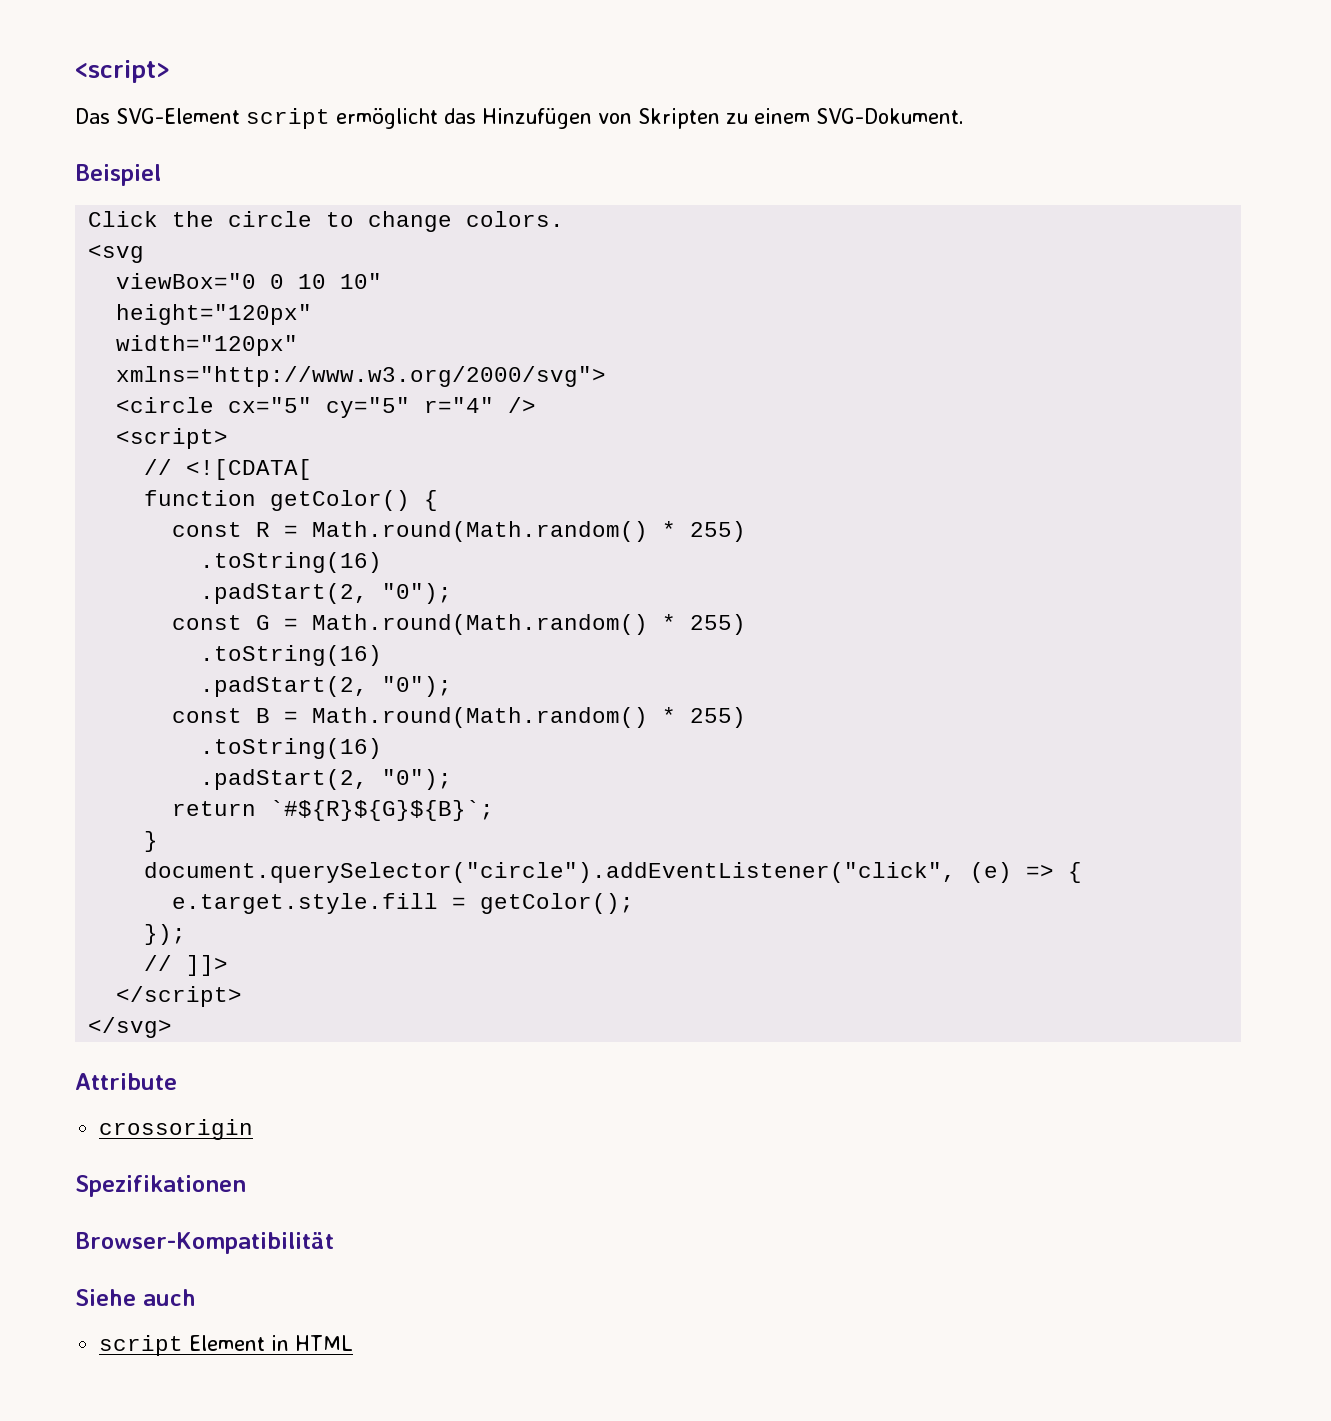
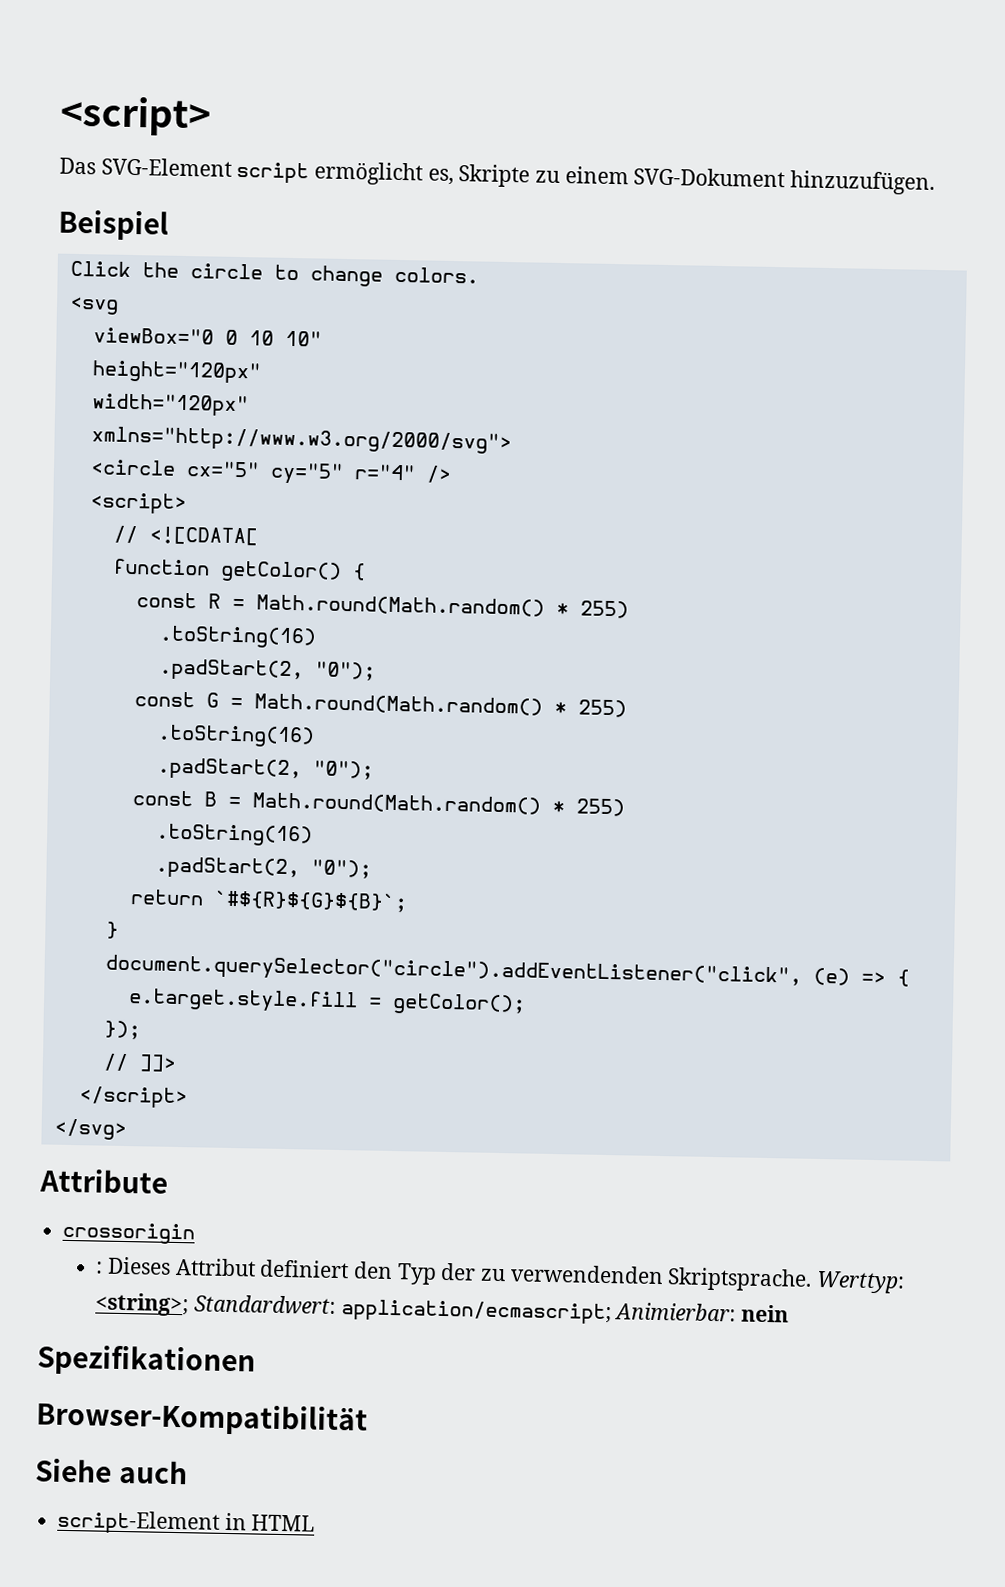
- Das SVG-Element script ermöglicht das Hinzufügen von Skripten zu einem SVG-Dokument.
+ Das SVG-Element script ermöglicht es, Skripte zu einem SVG-Dokument hinzuzufügen.
+ : Dieses Attribut definiert den Typ der zu verwendenden Skriptsprache. Werttyp: <string>; Standardwert: application/ecmascript; Animierbar: nein
- script Element in HTML
+ script-Element in HTML

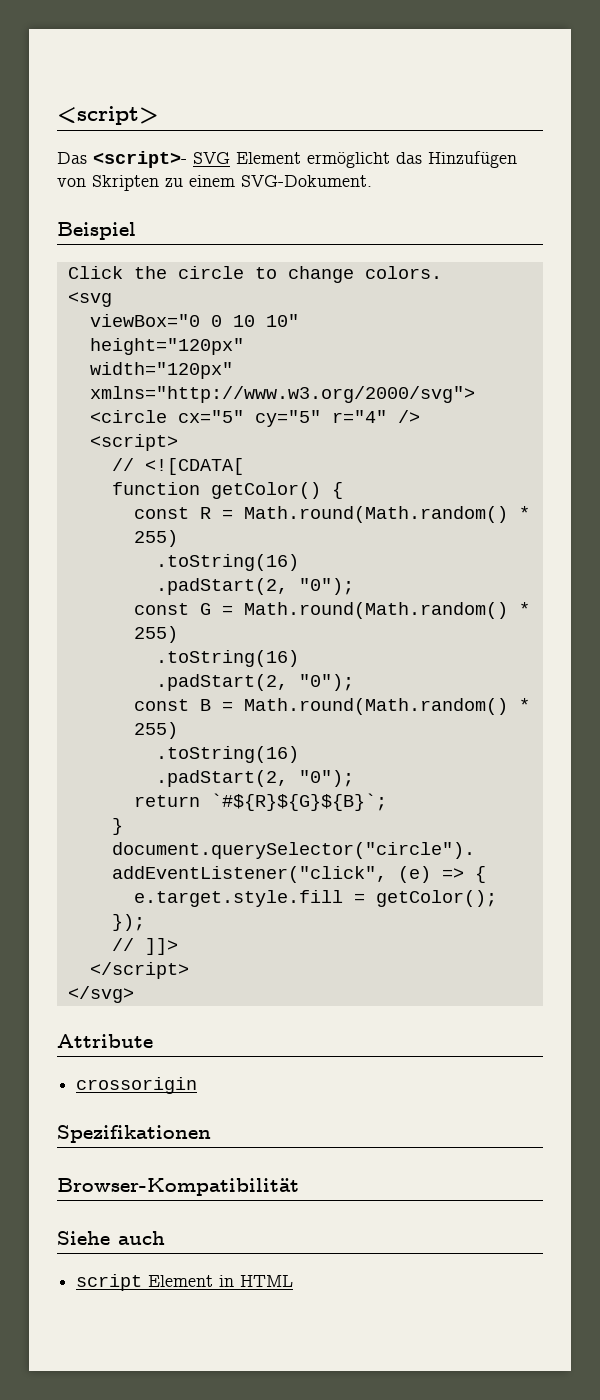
- Das SVG-Element script ermöglicht es, Skripte zu einem SVG-Dokument hinzuzufügen.
+ Das <script>- SVG Element ermöglicht das Hinzufügen von Skripten zu einem SVG-Dokument.
- : Dieses Attribut definiert den Typ der zu verwendenden Skriptsprache. Werttyp: <string>; Standardwert: application/ecmascript; Animierbar: nein
- script-Element in HTML
+ script Element in HTML

